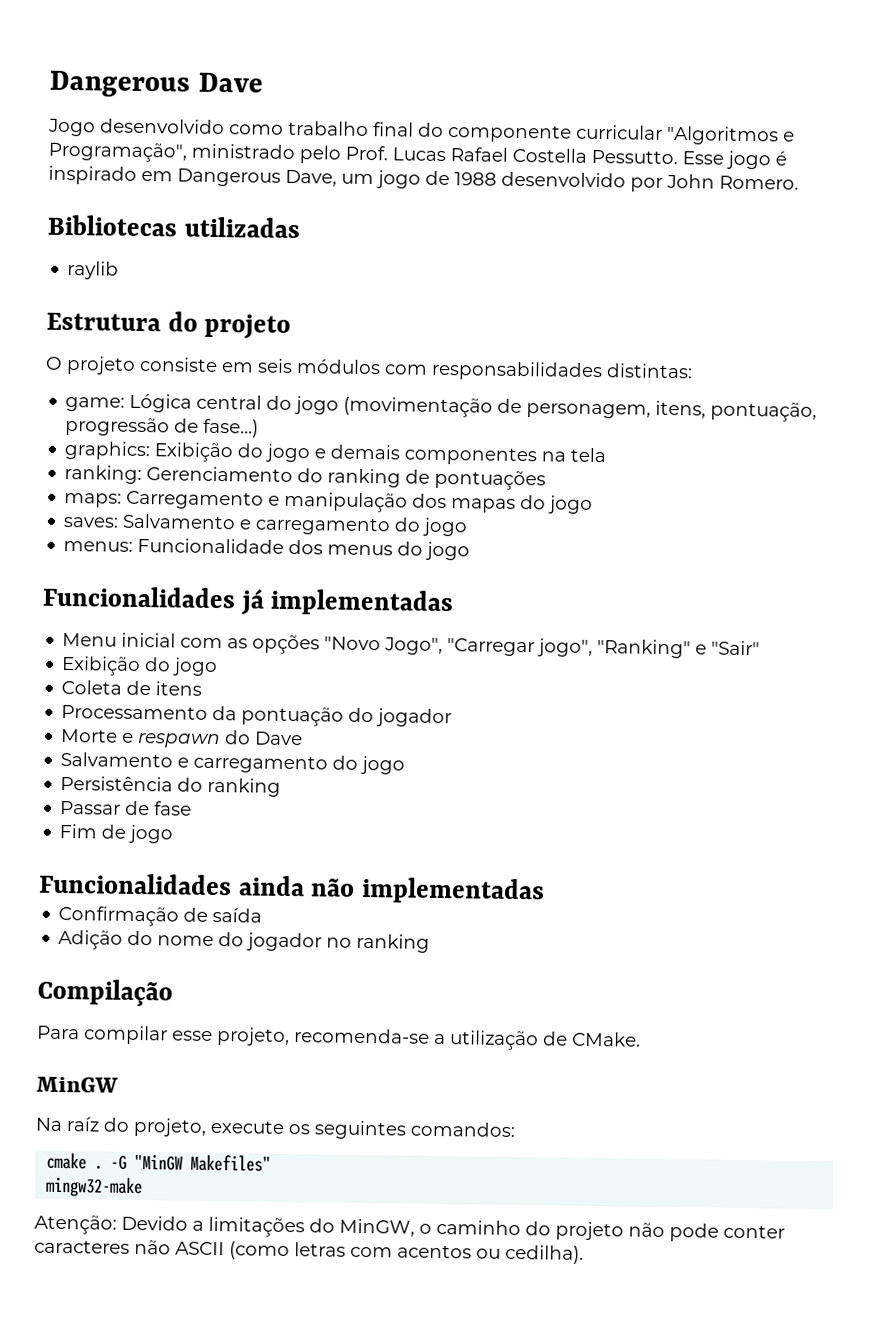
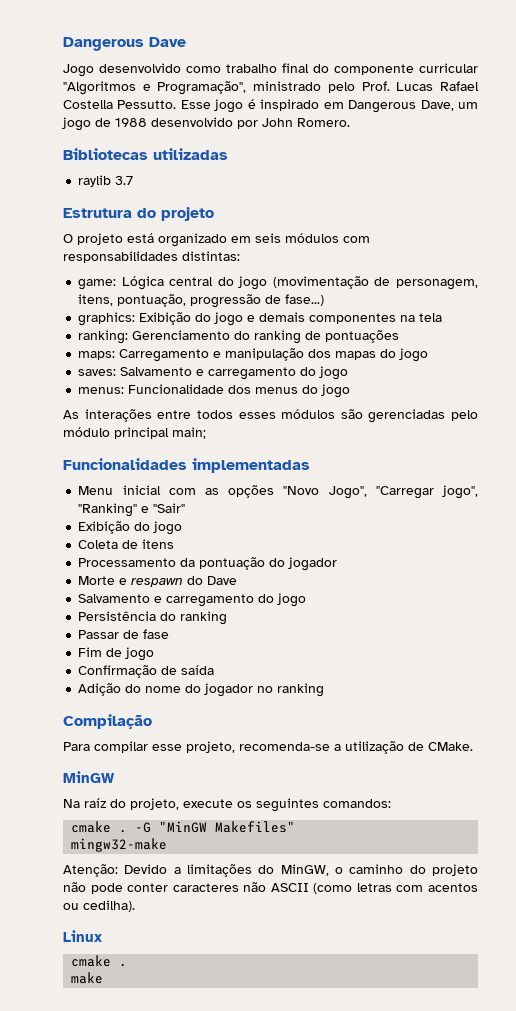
- raylib
+ raylib 3.7
- O projeto consiste em seis módulos com responsabilidades distintas:
+ O projeto está organizado em seis módulos com responsabilidades distintas:
- Funcionalidades já implementadas
+ As interações entre todos esses módulos são gerenciadas pelo módulo principal main;
+ Funcionalidades implementadas
- Funcionalidades ainda não implementadas
+ Linux
+ cmake .
+ make

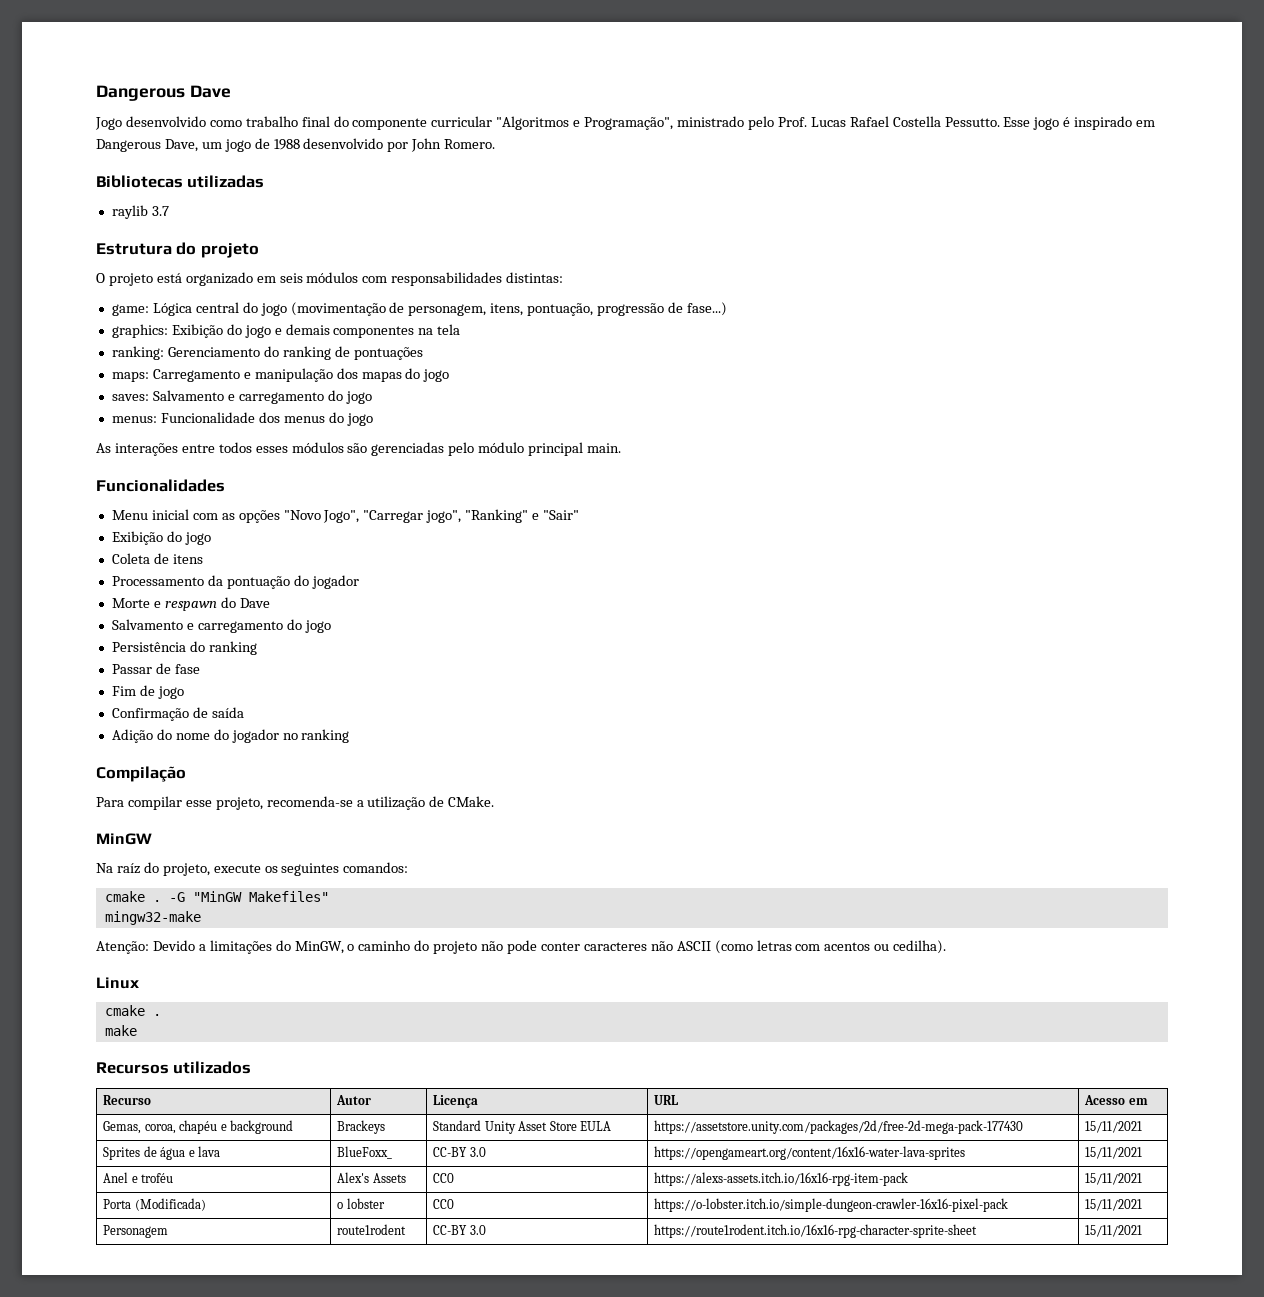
- As interações entre todos esses módulos são gerenciadas pelo módulo principal main;
+ As interações entre todos esses módulos são gerenciadas pelo módulo principal main.
- Funcionalidades implementadas
+ Funcionalidades
+ Recursos utilizados
+ Recurso | Autor | Licença | URL | Acesso em
+ Gemas, coroa, chapéu e background | Brackeys | Standard Unity Asset Store EULA | https://assetstore.unity.com/packages/2d/free-2d-mega-pack-177430 | 15/11/2021
+ Sprites de água e lava | BlueFoxx_ | CC-BY 3.0 | https://opengameart.org/content/16x16-water-lava-sprites | 15/11/2021
+ Anel e troféu | Alex's Assets | CC0 | https://alexs-assets.itch.io/16x16-rpg-item-pack | 15/11/2021
+ Porta (Modificada) | o lobster | CC0 | https://o-lobster.itch.io/simple-dungeon-crawler-16x16-pixel-pack | 15/11/2021
+ Personagem | route1rodent | CC-BY 3.0 | https://route1rodent.itch.io/16x16-rpg-character-sprite-sheet | 15/11/2021

